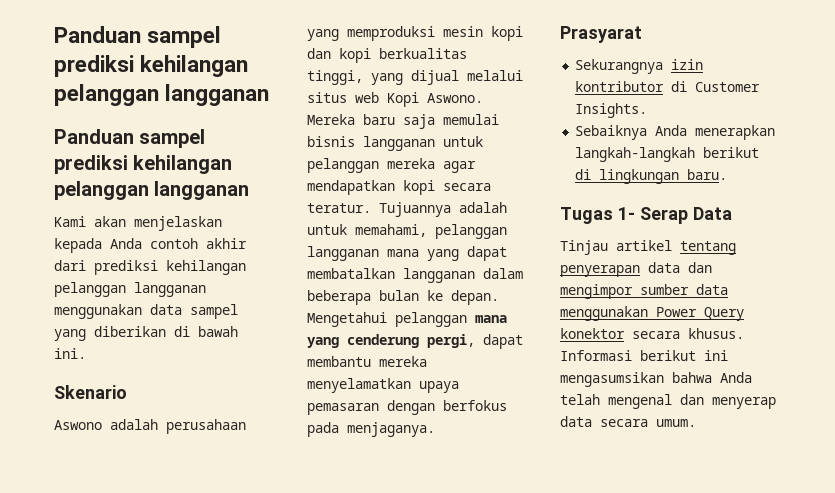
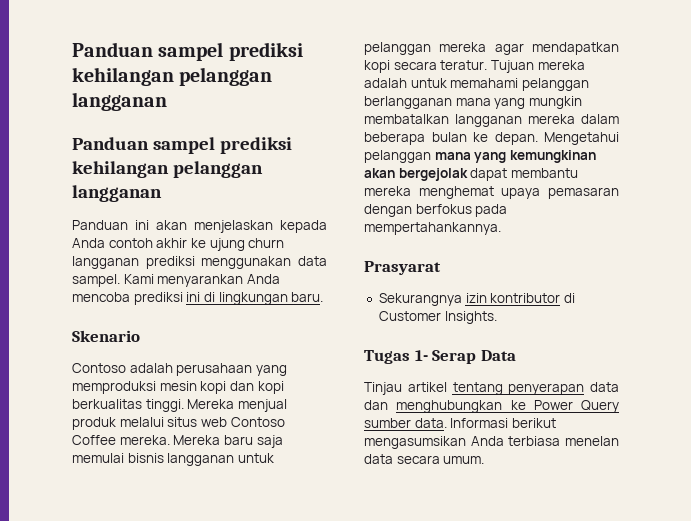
- Kami akan menjelaskan kepada Anda contoh akhir dari prediksi kehilangan pelanggan langganan menggunakan data sampel yang diberikan di bawah ini.
+ Panduan ini akan menjelaskan kepada Anda contoh akhir ke ujung churn langganan prediksi menggunakan data sampel. Kami menyarankan Anda mencoba prediksi ini di lingkungan baru.
- Aswono adalah perusahaan yang memproduksi mesin kopi dan kopi berkualitas tinggi, yang dijual melalui situs web Kopi Aswono.
+ Contoso adalah perusahaan yang memproduksi mesin kopi dan kopi berkualitas tinggi. Mereka menjual produk melalui situs web Contoso Coffee mereka.
- Tujuannya adalah untuk memahami, pelanggan langganan mana yang dapat membatalkan langganan dalam beberapa bulan ke depan.
+ Tujuan mereka adalah untuk memahami pelanggan berlangganan mana yang mungkin membatalkan langganan mereka dalam beberapa bulan ke depan.
- Mengetahui pelanggan mana yang cenderung pergi, dapat membantu mereka menyelamatkan upaya pemasaran dengan berfokus pada menjaganya.
+ Mengetahui pelanggan mana yang kemungkinan akan bergejolak dapat membantu mereka menghemat upaya pemasaran dengan berfokus pada mempertahankannya.
- Sebaiknya Anda menerapkan langkah-langkah berikut di lingkungan baru.
- Tinjau artikel tentang penyerapan data dan mengimpor sumber data menggunakan Power Query konektor secara khusus. Informasi berikut ini mengasumsikan bahwa Anda telah mengenal dan menyerap data secara umum.
+ Tinjau artikel tentang penyerapan data dan menghubungkan ke Power Query sumber data. Informasi berikut mengasumsikan Anda terbiasa menelan data secara umum.

